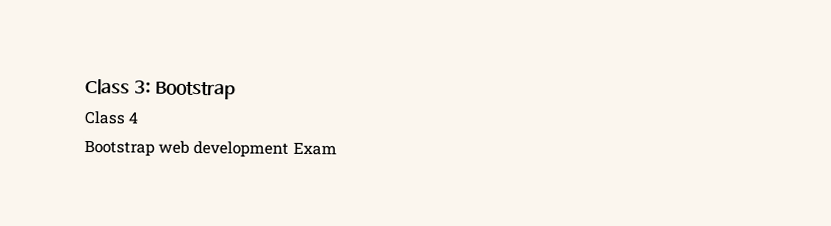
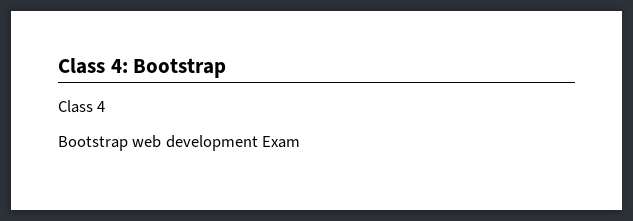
- Class 3: Bootstrap
+ Class 4: Bootstrap

